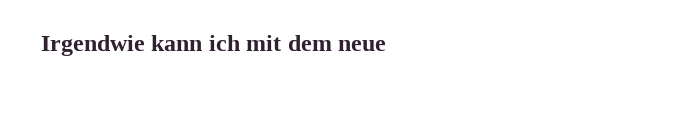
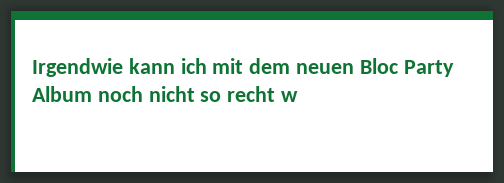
- Irgendwie kann ich mit dem neue
+ Irgendwie kann ich mit dem neuen Bloc Party Album noch nicht so recht w

